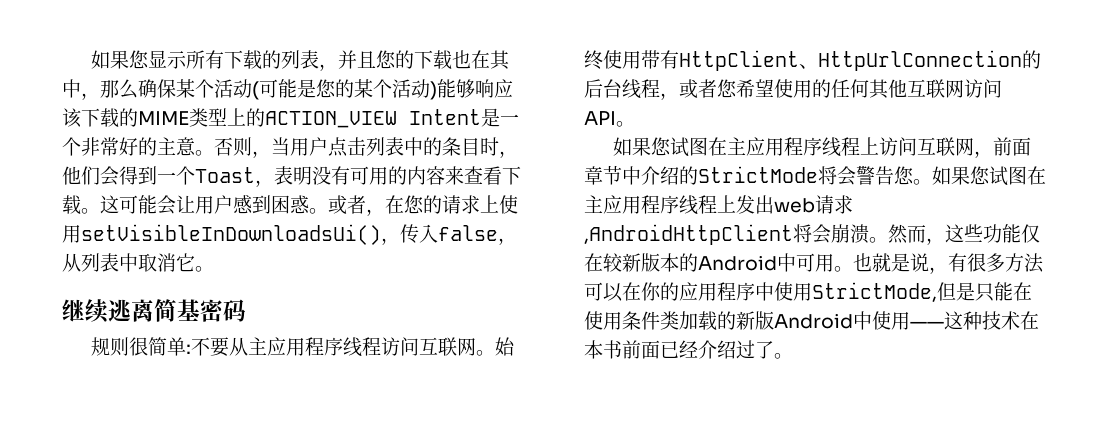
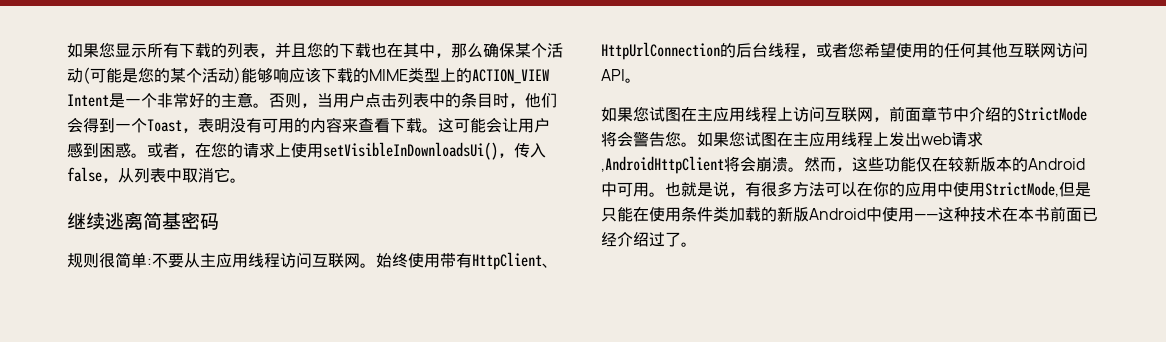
- 规则很简单:不要从主应用程序线程访问互联网。
+ 规则很简单:不要从主应用线程访问互联网。
- 如果您试图在主应用程序线程上访问互联网，前面章节中介绍的StrictMode将会警告您。
+ 如果您试图在主应用线程上访问互联网，前面章节中介绍的StrictMode将会警告您。
- 如果您试图在主应用程序线程上发出web请求,AndroidHttpClient将会崩溃。
+ 如果您试图在主应用线程上发出web请求,AndroidHttpClient将会崩溃。
- 也就是说，有很多方法可以在你的应用程序中使用StrictMode,但是只能在使用条件类加载的新版Android中使用——这种技术在本书前面已经介绍过了。
+ 也就是说，有很多方法可以在你的应用中使用StrictMode,但是只能在使用条件类加载的新版Android中使用——这种技术在本书前面已经介绍过了。

